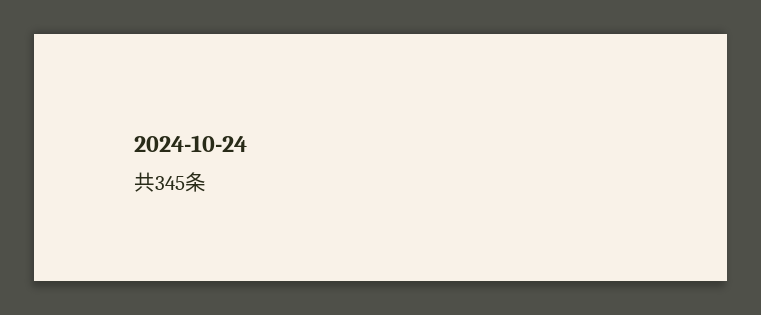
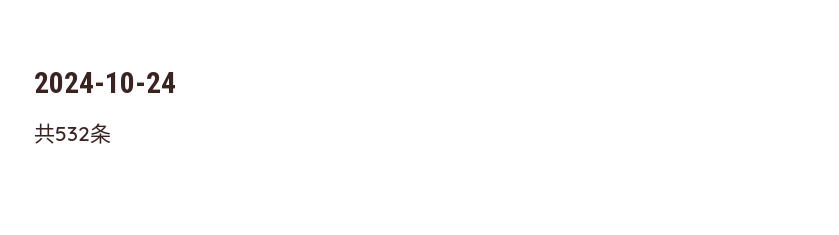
- 共345条
+ 共532条

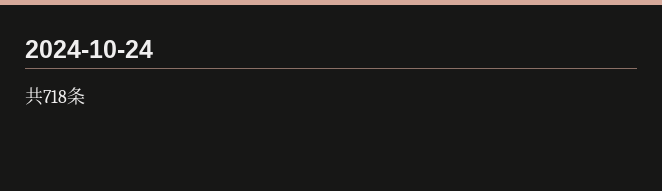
- 共532条
+ 共718条

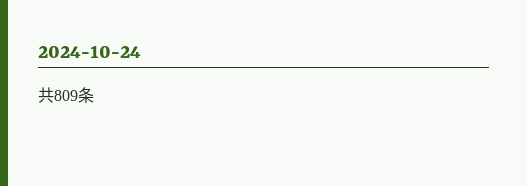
- 共718条
+ 共809条

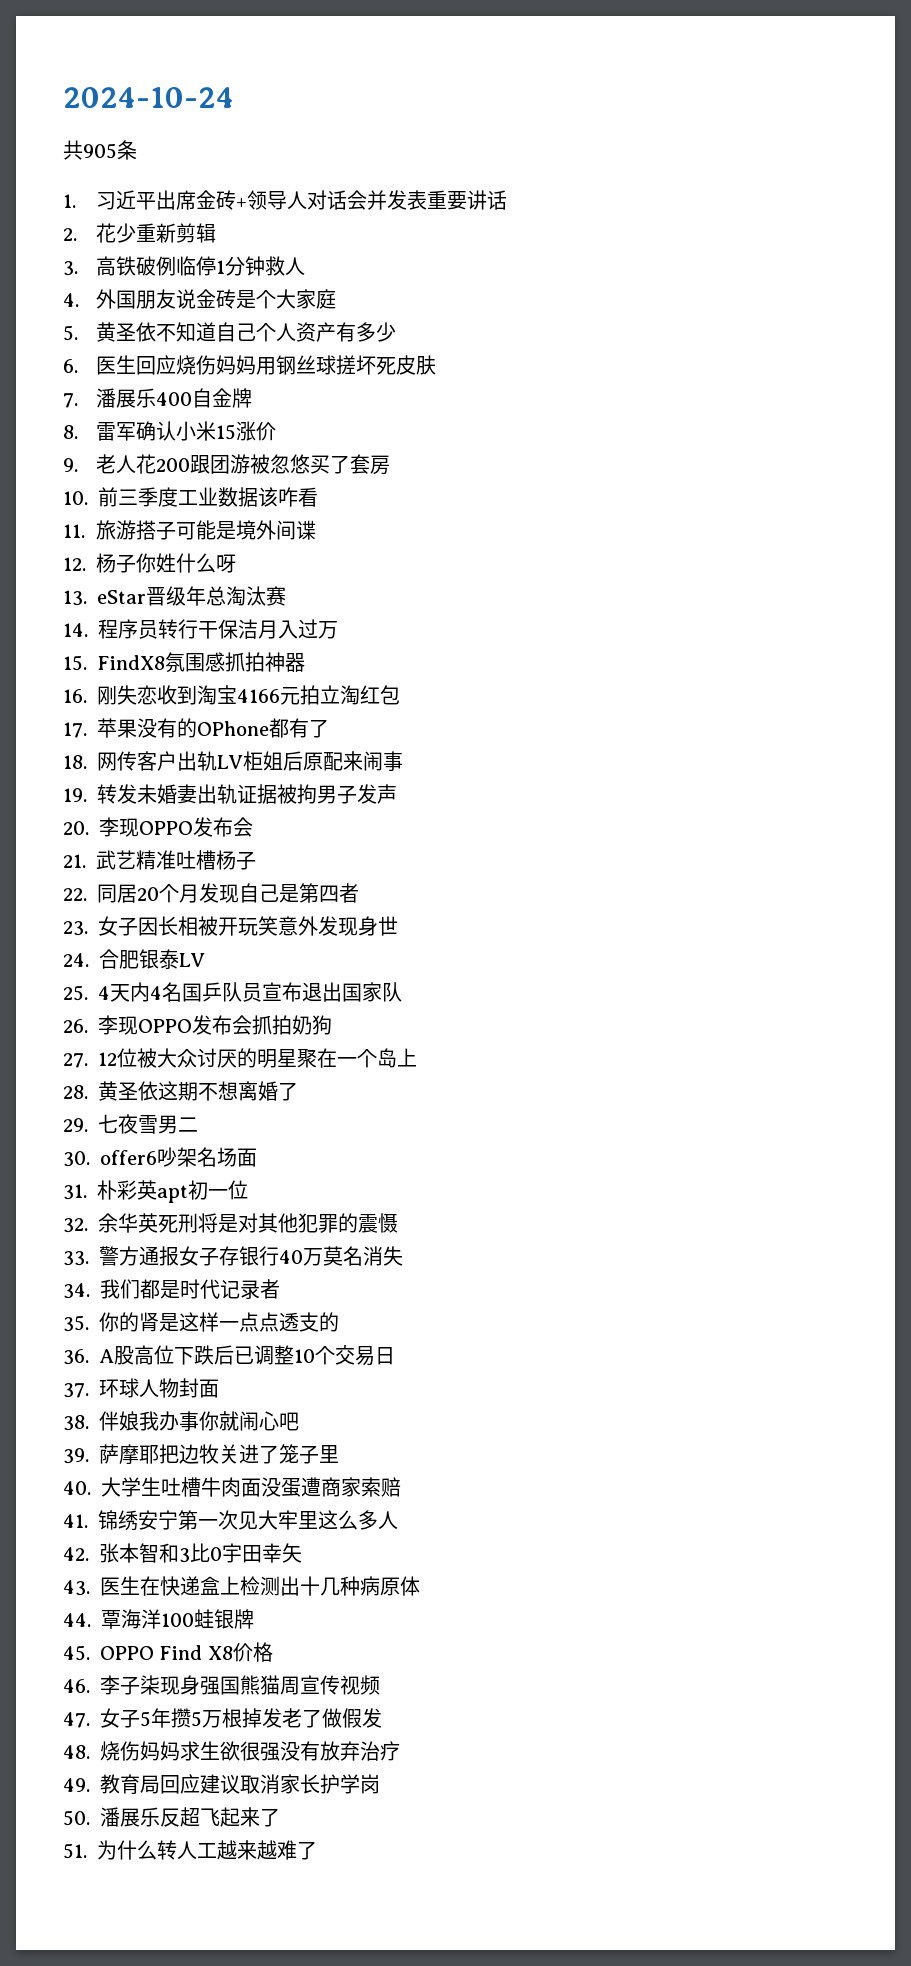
- 共809条
+ 共905条
+ 1.习近平出席金砖+领导人对话会并发表重要讲话
+ 2.花少重新剪辑
+ 3.高铁破例临停1分钟救人
+ 4.外国朋友说金砖是个大家庭
+ 5.黄圣依不知道自己个人资产有多少
+ 6.医生回应烧伤妈妈用钢丝球搓坏死皮肤
+ 7.潘展乐400自金牌
+ 8.雷军确认小米15涨价
+ 9.老人花200跟团游被忽悠买了套房
+ 10.前三季度工业数据该咋看
+ 11.旅游搭子可能是境外间谍
+ 12.杨子你姓什么呀
+ 13. eStar晋级年总淘汰赛
+ 14.程序员转行干保洁月入过万
+ 15. FindX8氛围感抓拍神器
+ 16.刚失恋收到淘宝4166元拍立淘红包
+ 17.苹果没有的OPhone都有了
+ 18.网传客户出轨LV柜姐后原配来闹事
+ 19.转发未婚妻出轨证据被拘男子发声
+ 20.李现OPPO发布会
+ 21.武艺精准吐槽杨子
+ 22.同居20个月发现自己是第四者
+ 23.女子因长相被开玩笑意外发现身世
+ 24.合肥银泰LV
+ 25. 4天内4名国乒队员宣布退出国家队
+ 26.李现OPPO发布会抓拍奶狗
+ 27. 12位被大众讨厌的明星聚在一个岛上
+ 28.黄圣依这期不想离婚了
+ 29.七夜雪男二
+ 30. offer6吵架名场面
+ 31.朴彩英apt初一位
+ 32.余华英死刑将是对其他犯罪的震慑
+ 33.警方通报女子存银行40万莫名消失
+ 34.我们都是时代记录者
+ 35.你的肾是这样一点点透支的
+ 36. A股高位下跌后已调整10个交易日
+ 37.环球人物封面
+ 38.伴娘我办事你就闹心吧
+ 39.萨摩耶把边牧关进了笼子里
+ 40.大学生吐槽牛肉面没蛋遭商家索赔
+ 41.锦绣安宁第一次见大牢里这么多人
+ 42.张本智和3比0宇田幸矢
+ 43.医生在快递盒上检测出十几种病原体
+ 44.覃海洋100蛙银牌
+ 45. OPPO Find X8价格
+ 46.李子柒现身强国熊猫周宣传视频
+ 47.女子5年攒5万根掉发老了做假发
+ 48.烧伤妈妈求生欲很强没有放弃治疗
+ 49.教育局回应建议取消家长护学岗
+ 50.潘展乐反超飞起来了
+ 51.为什么转人工越来越难了

